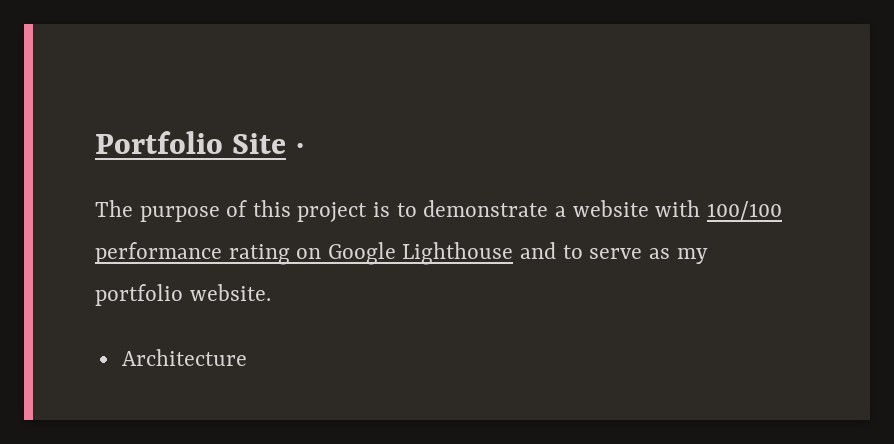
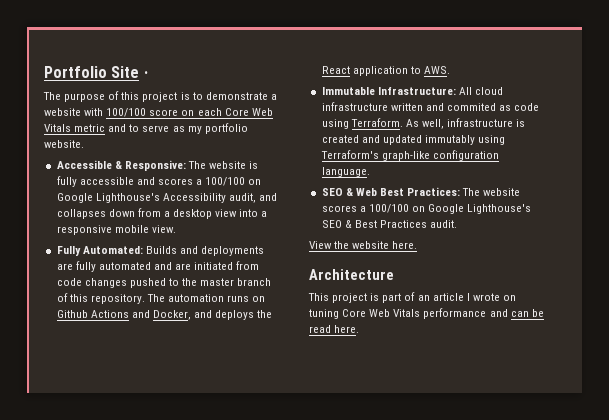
- The purpose of this project is to demonstrate a website with 100/100 performance rating on Google Lighthouse and to serve as my portfolio website.
+ The purpose of this project is to demonstrate a website with 100/100 score on each Core Web Vitals metric and to serve as my portfolio website.
+ Accessible & Responsive: The website is fully accessible and scores a 100/100 on Google Lighthouse's Accessibility audit, and collapses down from a desktop view into a responsive mobile view.
+ Fully Automated: Builds and deployments are fully automated and are initiated from code changes pushed to the master branch of this repository. The automation runs on Github Actions and Docker, and deploys the React application to AWS.
+ Immutable Infrastructure: All cloud infrastructure written and commited as code using Terraform. As well, infrastructure is created and updated immutably using Terraform's graph-like configuration language.
+ SEO & Web Best Practices: The website scores a 100/100 on Google Lighthouse's SEO & Best Practices audit.
+ View the website here.
  Architecture
+ This project is part of an article I wrote on tuning Core Web Vitals performance and can be read here.

